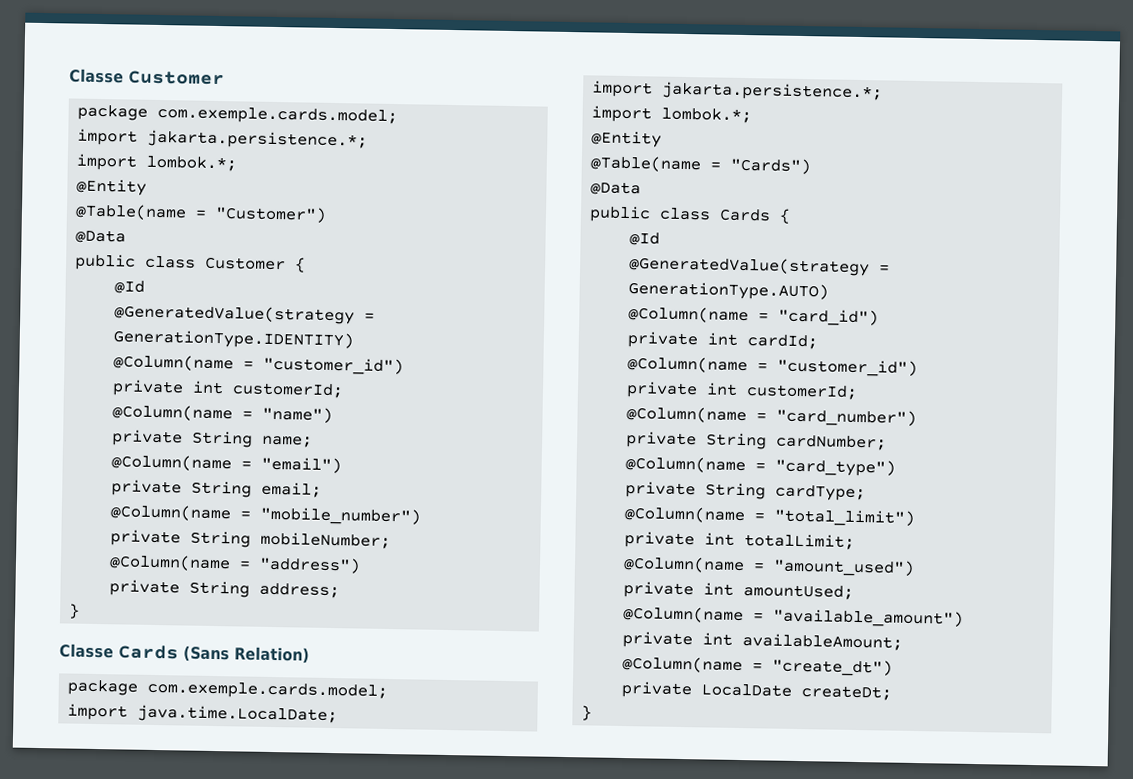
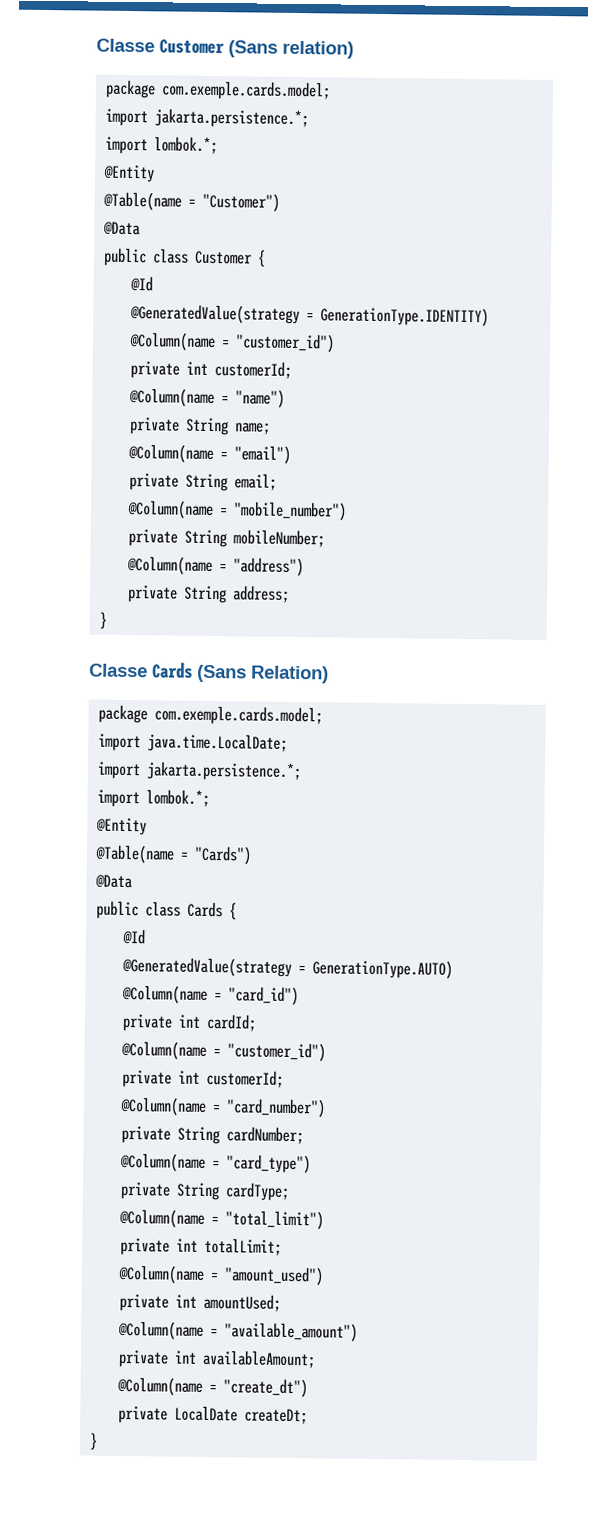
- Classe Customer
+ Classe Customer (Sans relation)

